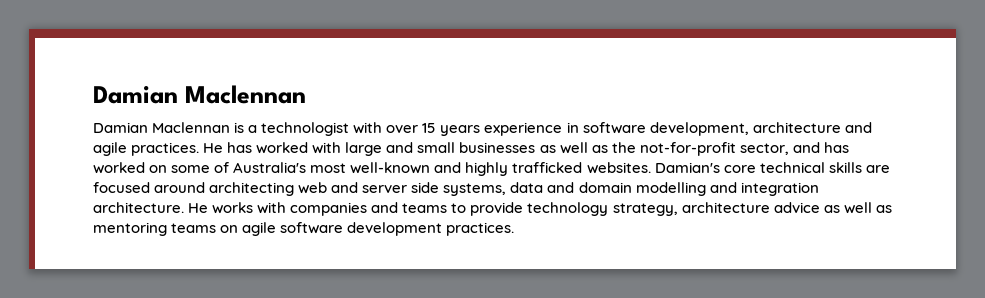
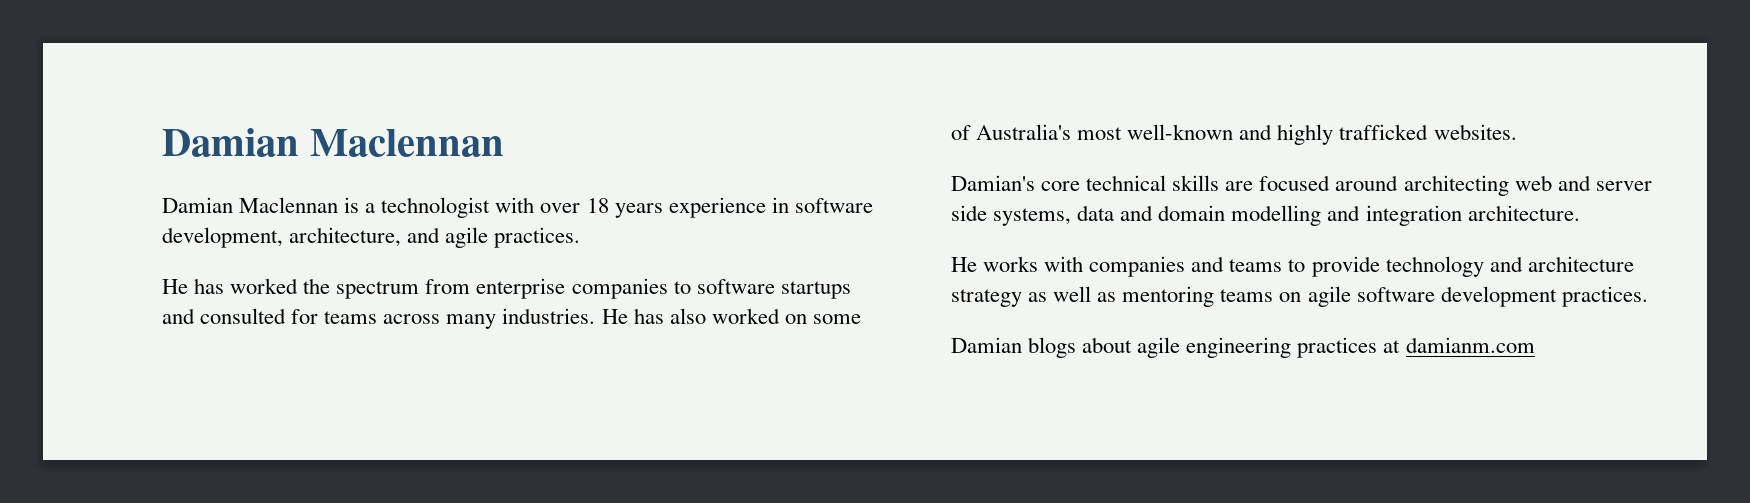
- Damian Maclennan is a technologist with over 15 years experience in software development, architecture and agile practices. He has worked with large and small businesses as well as the not-for-profit sector, and has worked on some of Australia's most well-known and highly trafficked websites. Damian's core technical skills are focused around architecting web and server side systems, data and domain modelling and integration architecture. He works with companies and teams to provide technology strategy, architecture advice as well as mentoring teams on agile software development practices.
+ Damian Maclennan is a technologist with over 18 years experience in software development, architecture, and agile practices.
+ He has worked the spectrum from enterprise companies to software startups and consulted for teams across many industries. He has also worked on some of Australia's most well-known and highly trafficked websites.
+ Damian's core technical skills are focused around architecting web and server side systems, data and domain modelling and integration architecture.
+ He works with companies and teams to provide technology and architecture strategy as well as mentoring teams on agile software development practices.
+ Damian blogs about agile engineering practices at damianm.com

